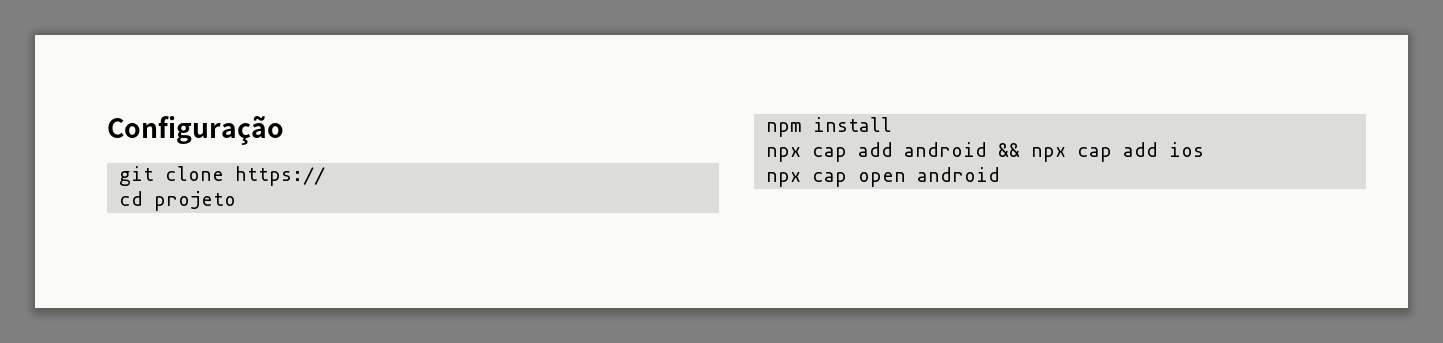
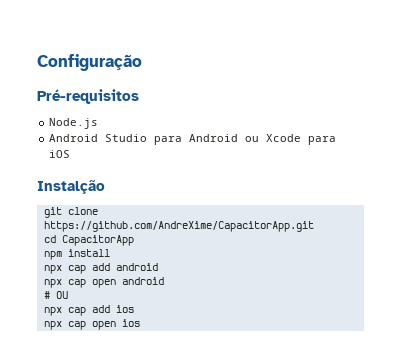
+ Pré-requisitos
+ Node.js
+ Android Studio para Android ou Xcode para iOS
+ Instalção
- git clone https://
+ git clone https://github.com/AndreXime/CapacitorApp.git
- cd projeto
+ cd CapacitorApp
- npx cap add android && npx cap add ios
+ npx cap add android
+ npx cap open android
+ # OU
+ npx cap add ios
- npx cap open android
+ npx cap open ios

